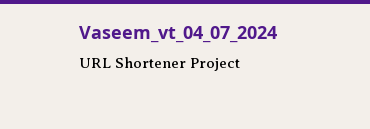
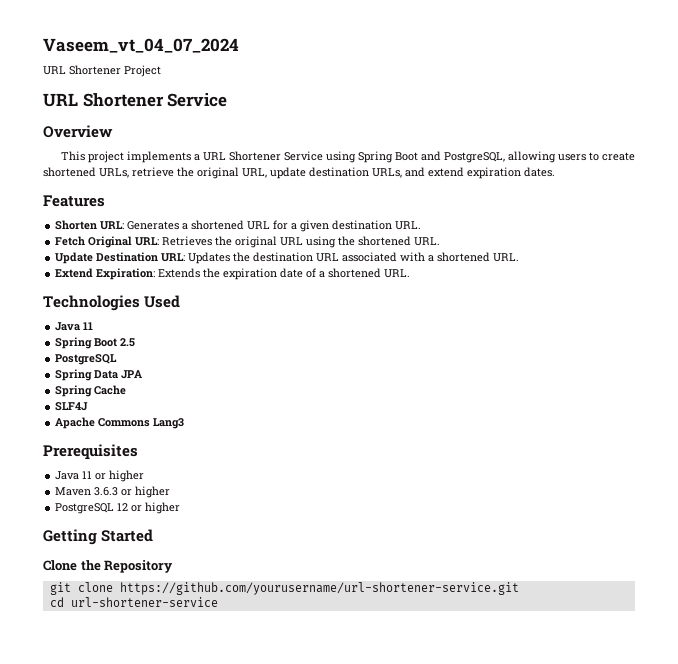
  URL Shortener Project
+ URL Shortener Service
+ Overview
+ This project implements a URL Shortener Service using Spring Boot and PostgreSQL, allowing users to create shortened URLs, retrieve the original URL, update destination URLs, and extend expiration dates.
+ Features
+ Shorten URL: Generates a shortened URL for a given destination URL.
+ Fetch Original URL: Retrieves the original URL using the shortened URL.
+ Update Destination URL: Updates the destination URL associated with a shortened URL.
+ Extend Expiration: Extends the expiration date of a shortened URL.
+ Technologies Used
+ Java 11
+ Spring Boot 2.5
+ PostgreSQL
+ Spring Data JPA
+ Spring Cache
+ SLF4J
+ Apache Commons Lang3
+ Prerequisites
+ Java 11 or higher
+ Maven 3.6.3 or higher
+ PostgreSQL 12 or higher
+ Getting Started
+ Clone the Repository
+ git clone https://github.com/yourusername/url-shortener-service.git
+ cd url-shortener-service

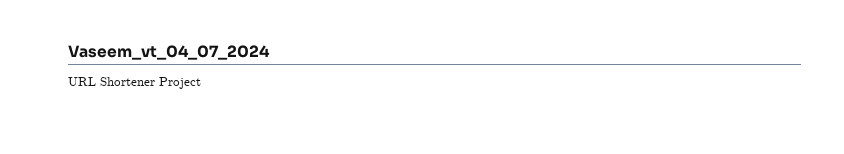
  URL Shortener Project
- URL Shortener Service
- Overview
- This project implements a URL Shortener Service using Spring Boot and PostgreSQL, allowing users to create shortened URLs, retrieve the original URL, update destination URLs, and extend expiration dates.
- Features
- Shorten URL: Generates a shortened URL for a given destination URL.
- Fetch Original URL: Retrieves the original URL using the shortened URL.
- Update Destination URL: Updates the destination URL associated with a shortened URL.
- Extend Expiration: Extends the expiration date of a shortened URL.
- Technologies Used
- Java 11
- Spring Boot 2.5
- PostgreSQL
- Spring Data JPA
- Spring Cache
- SLF4J
- Apache Commons Lang3
- Prerequisites
- Java 11 or higher
- Maven 3.6.3 or higher
- PostgreSQL 12 or higher
- Getting Started
- Clone the Repository
- git clone https://github.com/yourusername/url-shortener-service.git
- cd url-shortener-service

